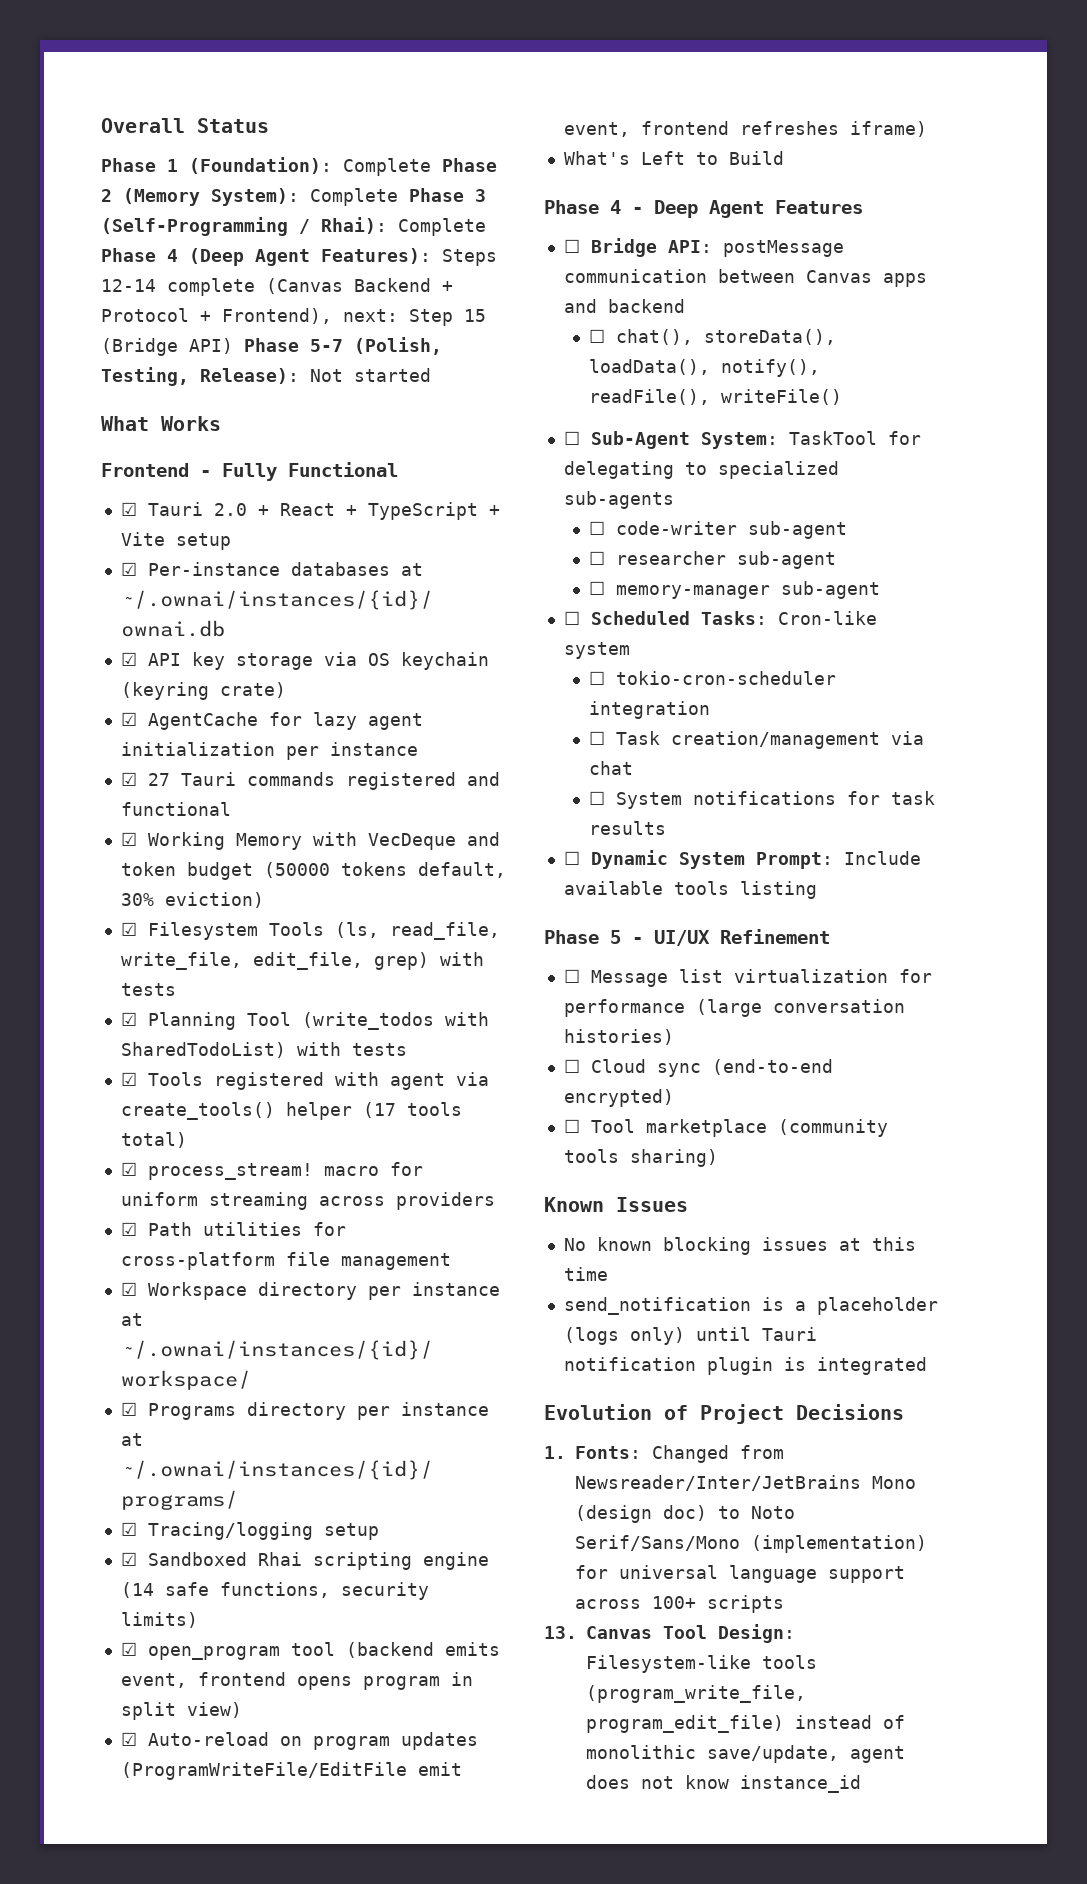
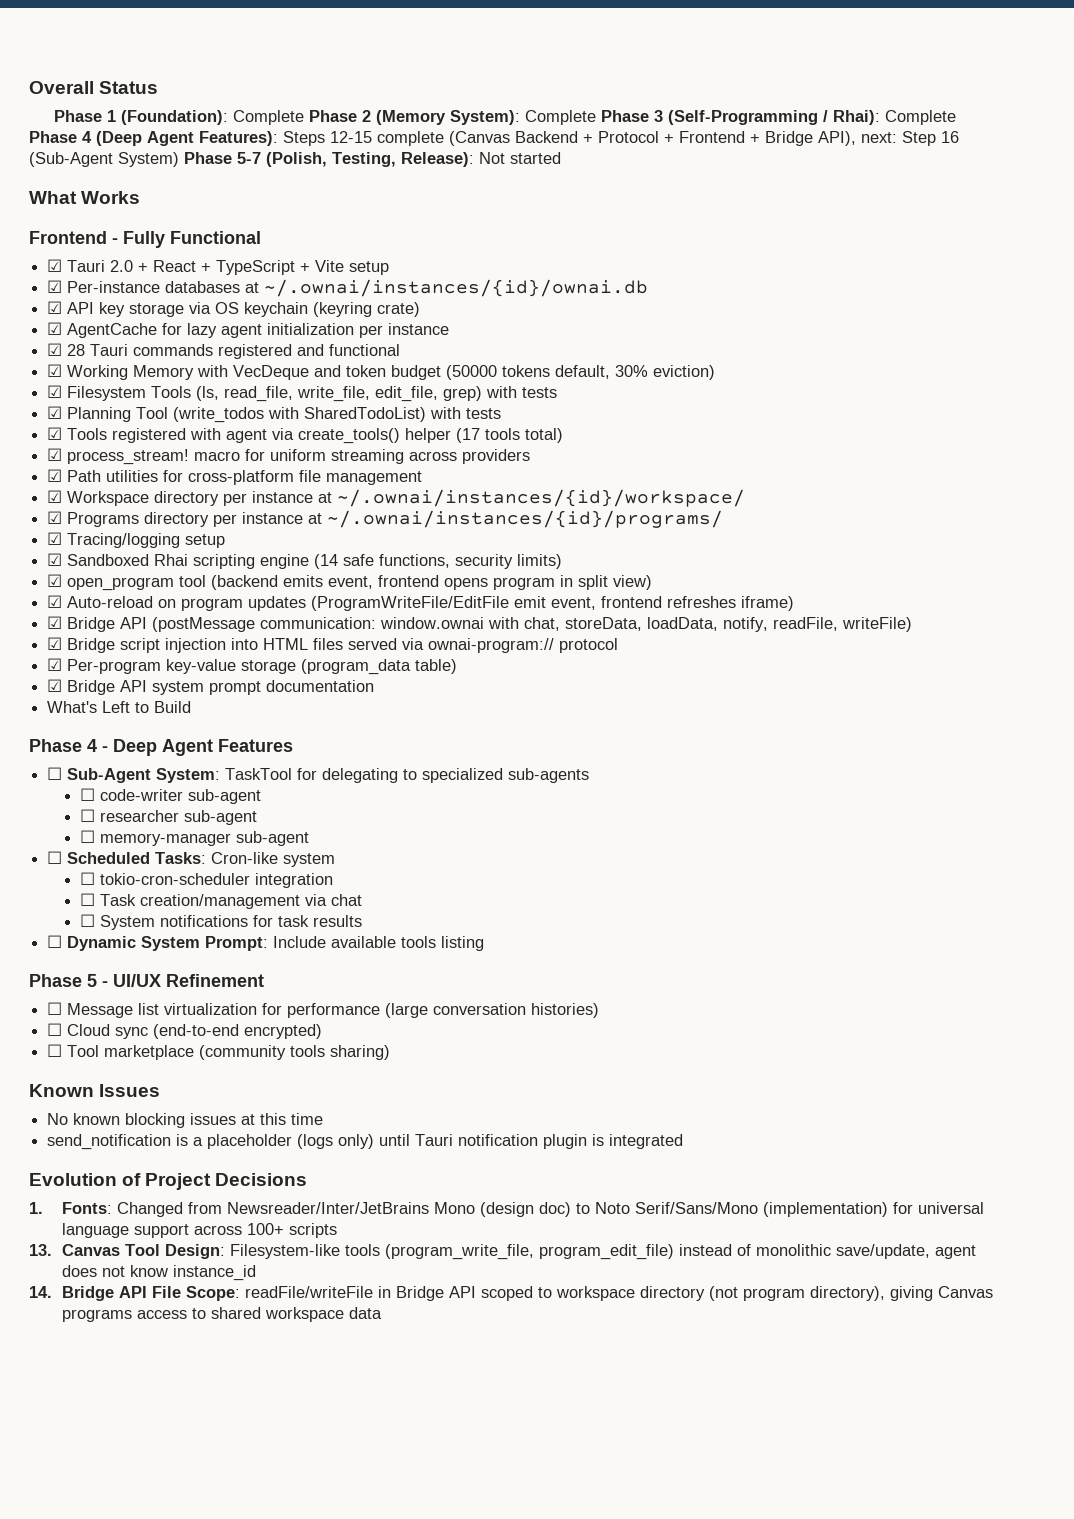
- Phase 1 (Foundation): Complete Phase 2 (Memory System): Complete Phase 3 (Self-Programming / Rhai): Complete Phase 4 (Deep Agent Features): Steps 12-14 complete (Canvas Backend + Protocol + Frontend), next: Step 15 (Bridge API) Phase 5-7 (Polish, Testing, Release): Not started
+ Phase 1 (Foundation): Complete Phase 2 (Memory System): Complete Phase 3 (Self-Programming / Rhai): Complete Phase 4 (Deep Agent Features): Steps 12-15 complete (Canvas Backend + Protocol + Frontend + Bridge API), next: Step 16 (Sub-Agent System) Phase 5-7 (Polish, Testing, Release): Not started
- ☑ 27 Tauri commands registered and functional
+ ☑ 28 Tauri commands registered and functional
+ ☑ Bridge API (postMessage communication: window.ownai with chat, storeData, loadData, notify, readFile, writeFile)
+ ☑ Bridge script injection into HTML files served via ownai-program:// protocol
+ ☑ Per-program key-value storage (program_data table)
+ ☑ Bridge API system prompt documentation
- ☐ Bridge API: postMessage communication between Canvas apps and backend
- ☐ chat(), storeData(), loadData(), notify(), readFile(), writeFile()
+ 14. Bridge API File Scope: readFile/writeFile in Bridge API scoped to workspace directory (not program directory), giving Canvas programs access to shared workspace data

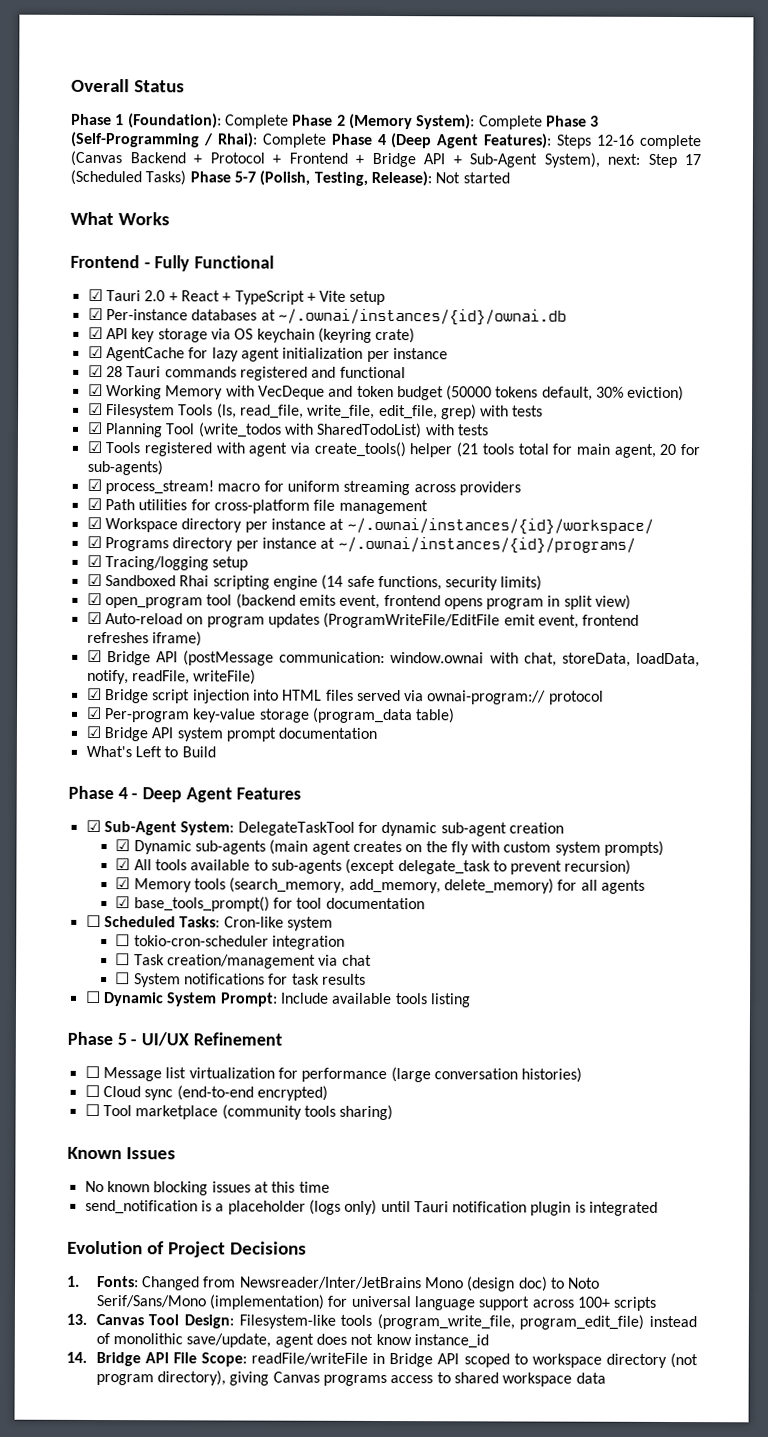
- Phase 1 (Foundation): Complete Phase 2 (Memory System): Complete Phase 3 (Self-Programming / Rhai): Complete Phase 4 (Deep Agent Features): Steps 12-15 complete (Canvas Backend + Protocol + Frontend + Bridge API), next: Step 16 (Sub-Agent System) Phase 5-7 (Polish, Testing, Release): Not started
+ Phase 1 (Foundation): Complete Phase 2 (Memory System): Complete Phase 3 (Self-Programming / Rhai): Complete Phase 4 (Deep Agent Features): Steps 12-16 complete (Canvas Backend + Protocol + Frontend + Bridge API + Sub-Agent System), next: Step 17 (Scheduled Tasks) Phase 5-7 (Polish, Testing, Release): Not started
- ☑ Tools registered with agent via create_tools() helper (17 tools total)
+ ☑ Tools registered with agent via create_tools() helper (21 tools total for main agent, 20 for sub-agents)
- ☐ Sub-Agent System: TaskTool for delegating to specialized sub-agents
- ☐ code-writer sub-agent
- ☐ researcher sub-agent
- ☐ memory-manager sub-agent
+ ☑ Sub-Agent System: DelegateTaskTool for dynamic sub-agent creation
+ ☑ Dynamic sub-agents (main agent creates on the fly with custom system prompts)
+ ☑ All tools available to sub-agents (except delegate_task to prevent recursion)
+ ☑ Memory tools (search_memory, add_memory, delete_memory) for all agents
+ ☑ base_tools_prompt() for tool documentation

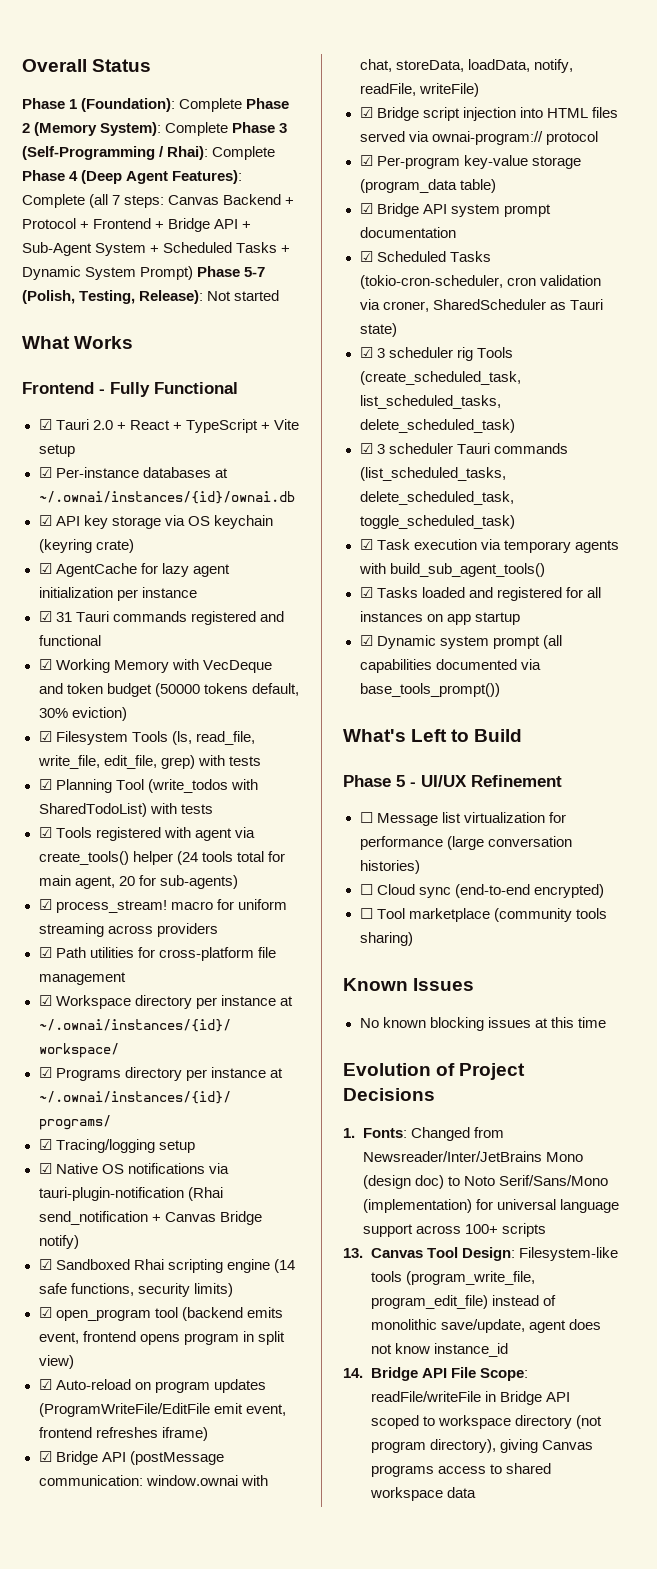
- Phase 1 (Foundation): Complete Phase 2 (Memory System): Complete Phase 3 (Self-Programming / Rhai): Complete Phase 4 (Deep Agent Features): Steps 12-16 complete (Canvas Backend + Protocol + Frontend + Bridge API + Sub-Agent System), next: Step 17 (Scheduled Tasks) Phase 5-7 (Polish, Testing, Release): Not started
+ Phase 1 (Foundation): Complete Phase 2 (Memory System): Complete Phase 3 (Self-Programming / Rhai): Complete Phase 4 (Deep Agent Features): Complete (all 7 steps: Canvas Backend + Protocol + Frontend + Bridge API + Sub-Agent System + Scheduled Tasks + Dynamic System Prompt) Phase 5-7 (Polish, Testing, Release): Not started
- ☑ 28 Tauri commands registered and functional
+ ☑ 31 Tauri commands registered and functional
- ☑ Tools registered with agent via create_tools() helper (21 tools total for main agent, 20 for sub-agents)
+ ☑ Tools registered with agent via create_tools() helper (24 tools total for main agent, 20 for sub-agents)
+ ☑ Native OS notifications via tauri-plugin-notification (Rhai send_notification + Canvas Bridge notify)
+ ☑ Scheduled Tasks (tokio-cron-scheduler, cron validation via croner, SharedScheduler as Tauri state)
+ ☑ 3 scheduler rig Tools (create_scheduled_task, list_scheduled_tasks, delete_scheduled_task)
+ ☑ 3 scheduler Tauri commands (list_scheduled_tasks, delete_scheduled_task, toggle_scheduled_task)
+ ☑ Task execution via temporary agents with build_sub_agent_tools()
+ ☑ Tasks loaded and registered for all instances on app startup
+ ☑ Dynamic system prompt (all capabilities documented via base_tools_prompt())
  What's Left to Build
- Phase 4 - Deep Agent Features
- ☑ Sub-Agent System: DelegateTaskTool for dynamic sub-agent creation
- ☑ Dynamic sub-agents (main agent creates on the fly with custom system prompts)
- ☑ All tools available to sub-agents (except delegate_task to prevent recursion)
- ☑ Memory tools (search_memory, add_memory, delete_memory) for all agents
- ☑ base_tools_prompt() for tool documentation
- ☐ Scheduled Tasks: Cron-like system
- ☐ tokio-cron-scheduler integration
- ☐ Task creation/management via chat
- ☐ System notifications for task results
- ☐ Dynamic System Prompt: Include available tools listing
- send_notification is a placeholder (logs only) until Tauri notification plugin is integrated

